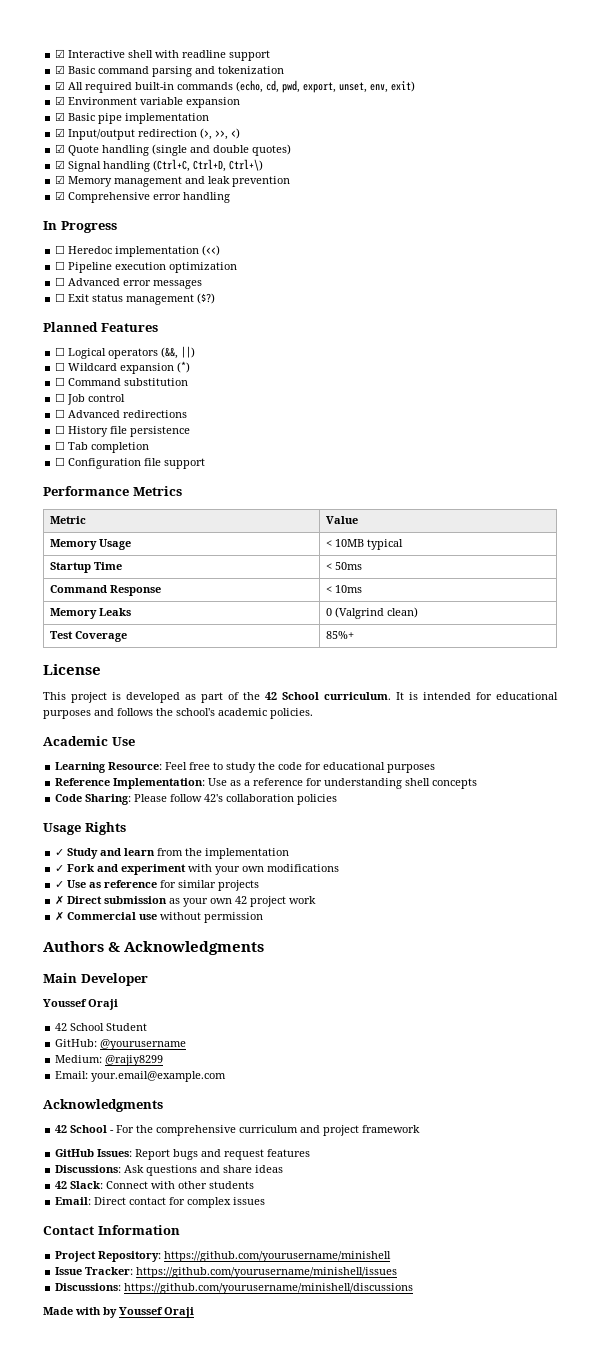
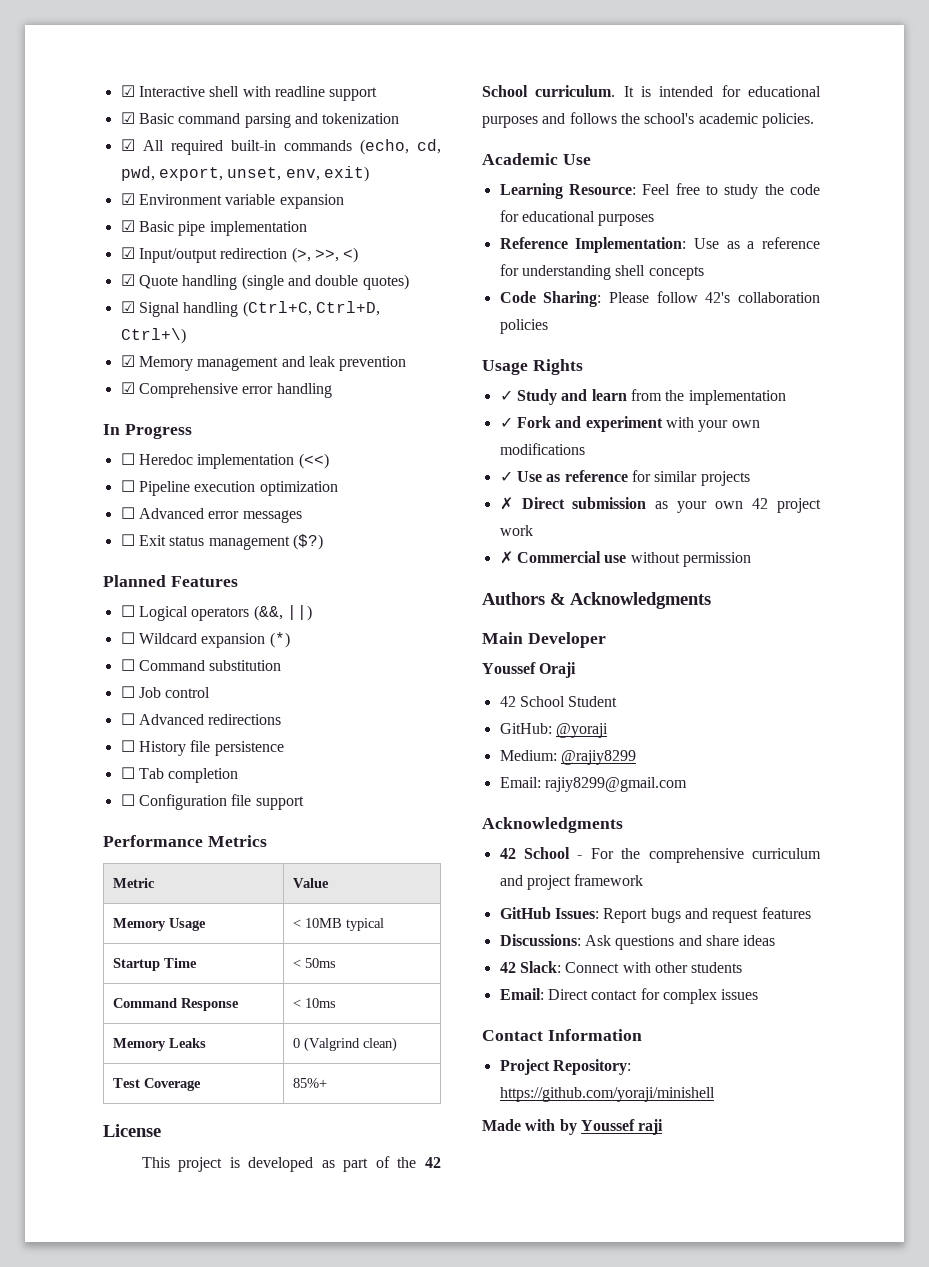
- GitHub: @yourusername
+ GitHub: @yoraji
- Email: your.email@example.com
+ Email: rajiy8299@gmail.com
- Project Repository: https://github.com/yourusername/minishell
- Issue Tracker: https://github.com/yourusername/minishell/issues
- Discussions: https://github.com/yourusername/minishell/discussions
+ Project Repository: https://github.com/yoraji/minishell
- Made with by Youssef Oraji
+ Made with by Youssef raji

